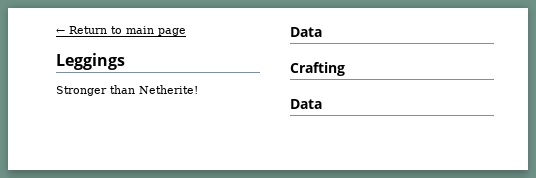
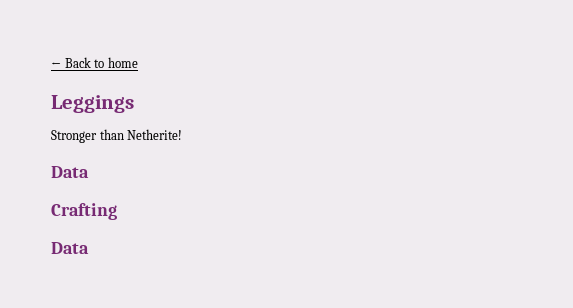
- ← Return to main page
+ ← Back to home

